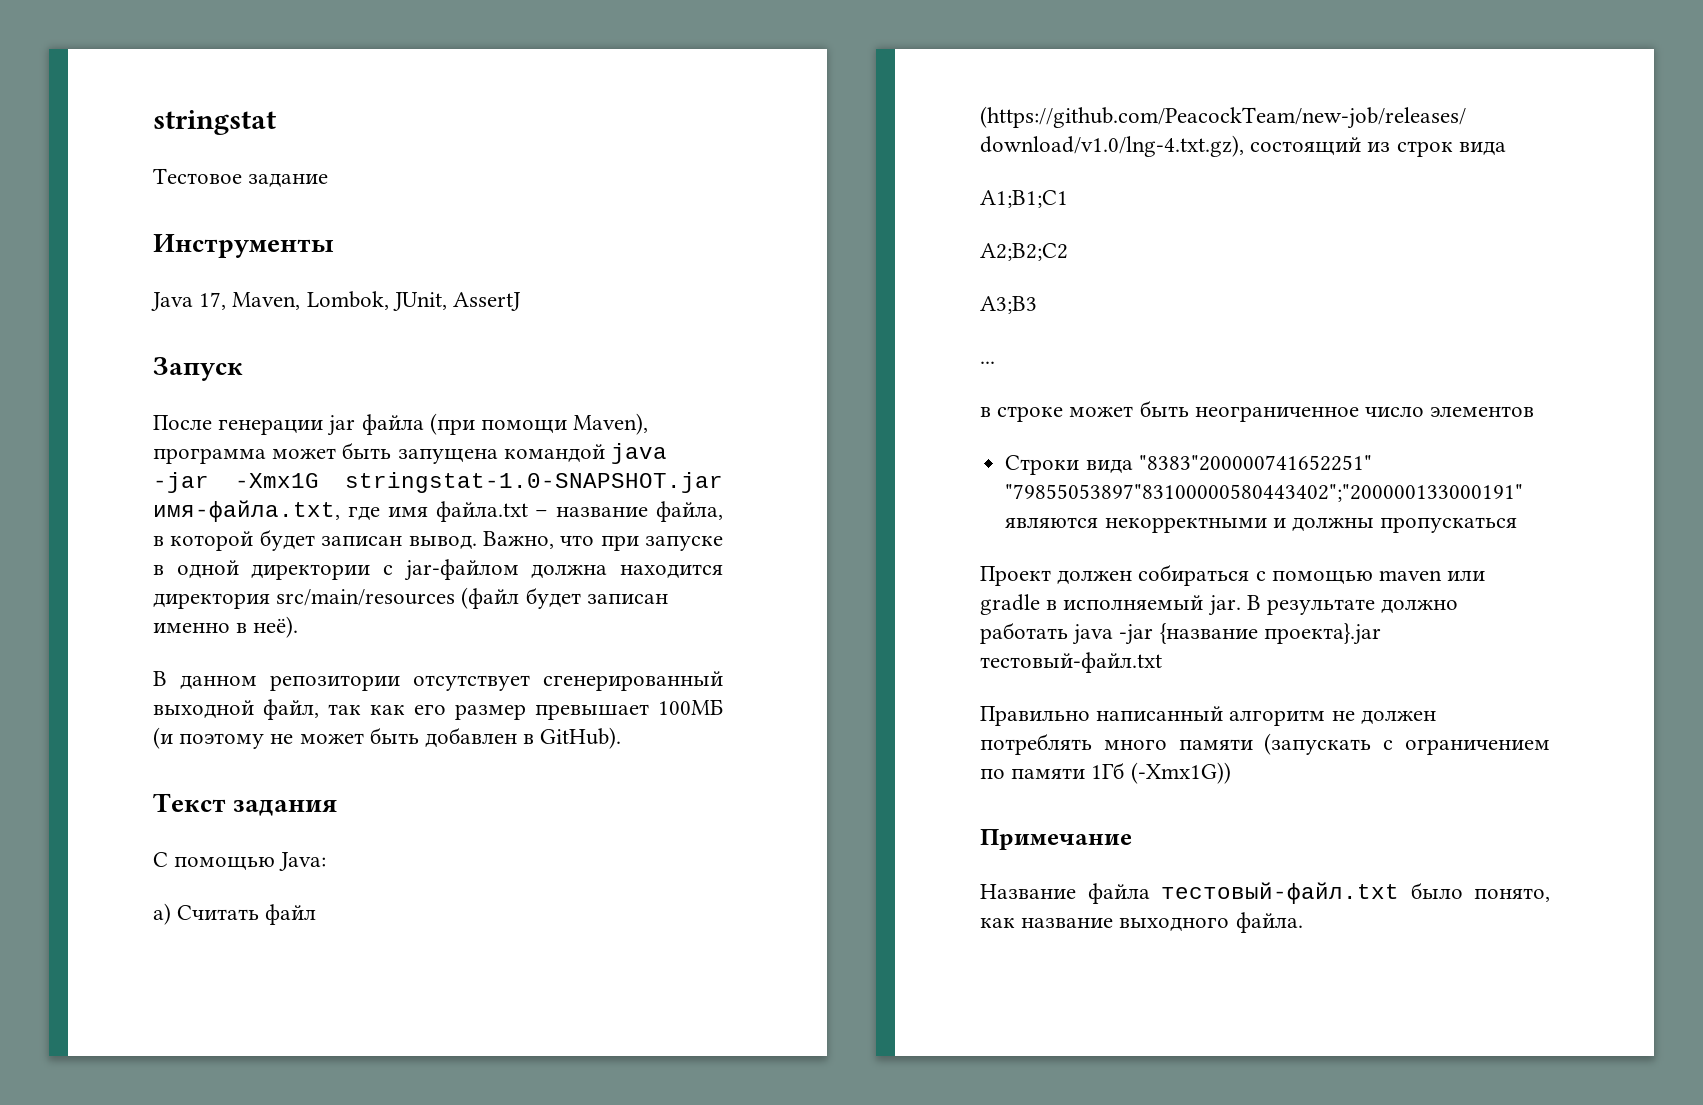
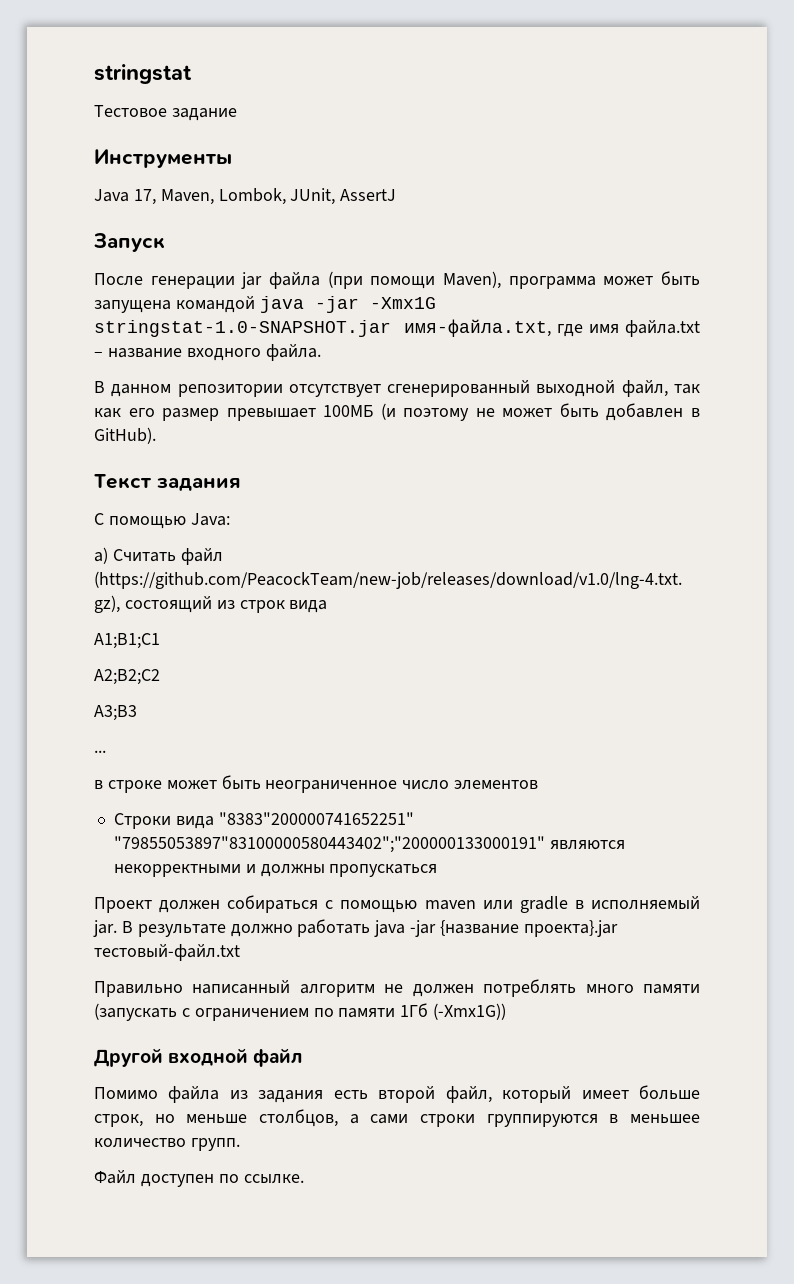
- После генерации jar файла (при помощи Maven), программа может быть запущена командой java -jar -Xmx1G stringstat-1.0-SNAPSHOT.jar имя-файла.txt, где имя файла.txt – название файла, в которой будет записан вывод. Важно, что при запуске в одной директории с jar-файлом должна находится директория src/main/resources (файл будет записан именно в неё).
+ После генерации jar файла (при помощи Maven), программа может быть запущена командой java -jar -Xmx1G stringstat-1.0-SNAPSHOT.jar имя-файла.txt, где имя файла.txt – название входного файла.
- Примечание
- Название файла тестовый-файл.txt было понято, как название выходного файла.
+ Другой входной файл
+ Помимо файла из задания есть второй файл, который имеет больше строк, но меньше столбцов, а сами строки группируются в меньшее количество групп.
+ Файл доступен по ссылке.

